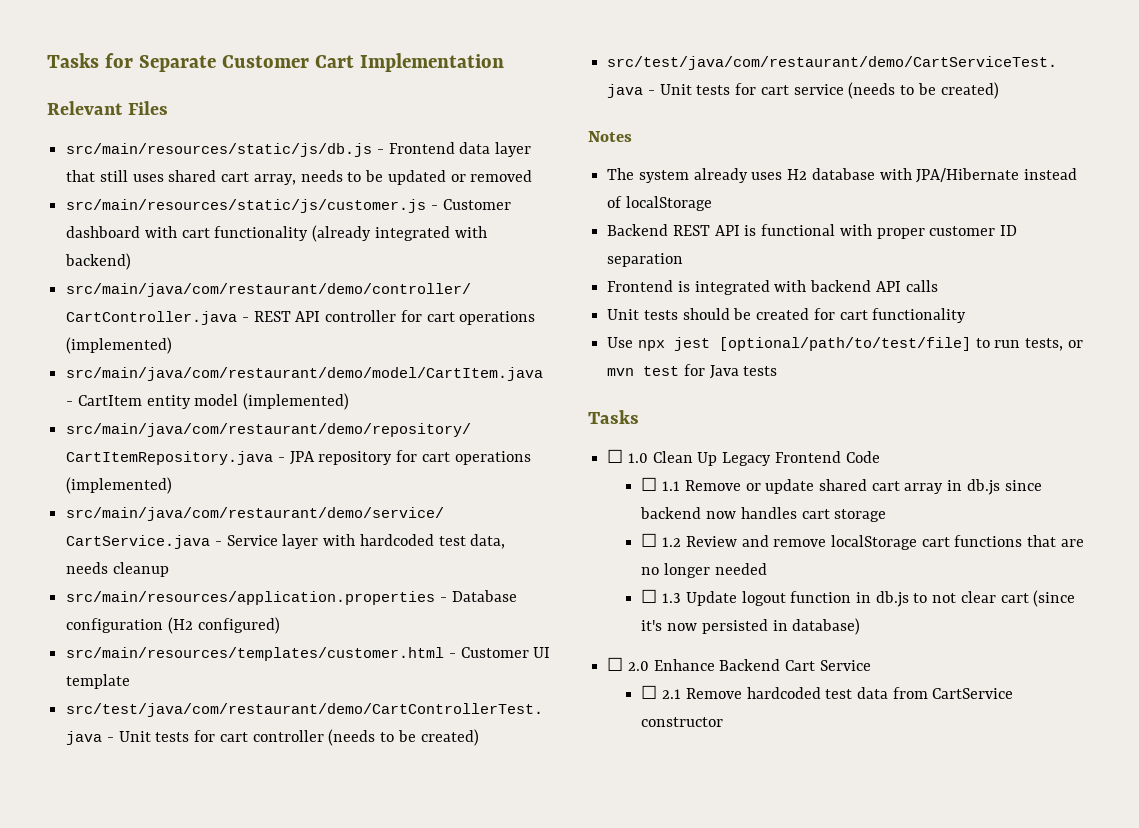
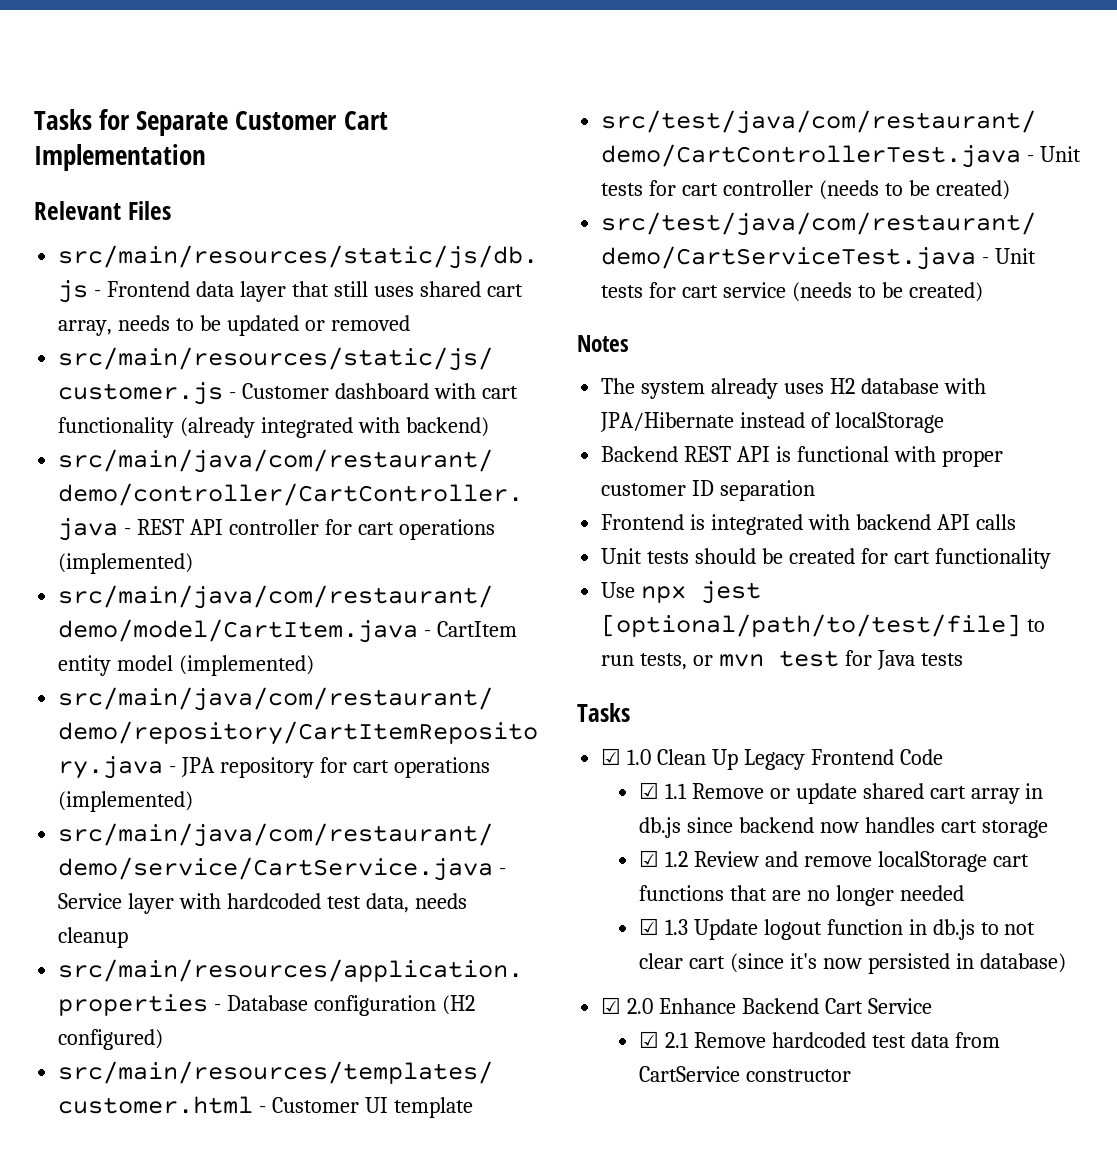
- ☐ 1.0 Clean Up Legacy Frontend Code
+ ☑ 1.0 Clean Up Legacy Frontend Code
- ☐ 1.1 Remove or update shared cart array in db.js since backend now handles cart storage
+ ☑ 1.1 Remove or update shared cart array in db.js since backend now handles cart storage
- ☐ 1.2 Review and remove localStorage cart functions that are no longer needed
+ ☑ 1.2 Review and remove localStorage cart functions that are no longer needed
- ☐ 1.3 Update logout function in db.js to not clear cart (since it's now persisted in database)
+ ☑ 1.3 Update logout function in db.js to not clear cart (since it's now persisted in database)
- ☐ 2.0 Enhance Backend Cart Service
+ ☑ 2.0 Enhance Backend Cart Service
- ☐ 2.1 Remove hardcoded test data from CartService constructor
+ ☑ 2.1 Remove hardcoded test data from CartService constructor

